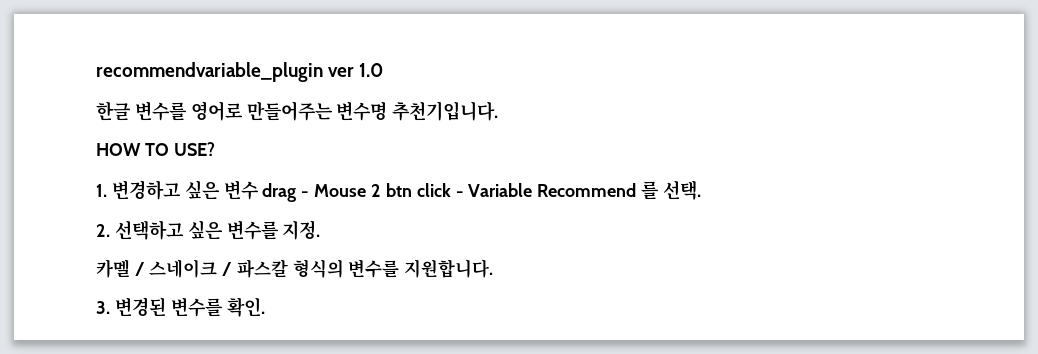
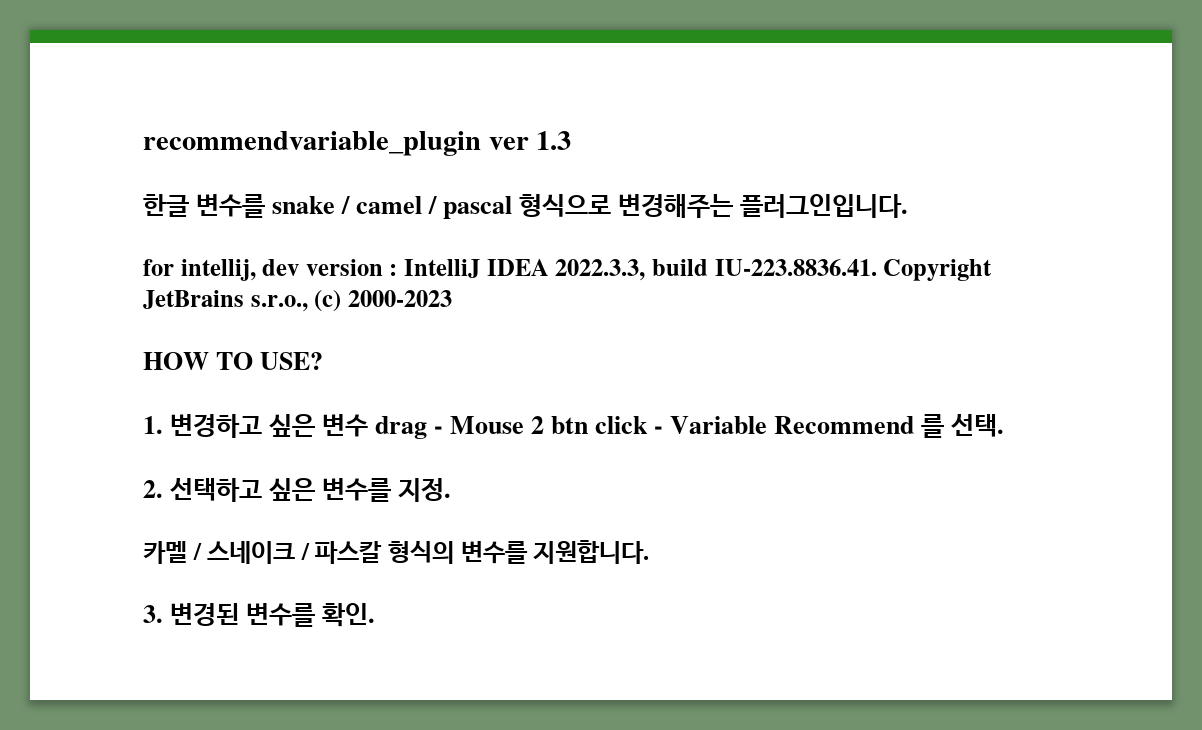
- recommendvariable_plugin ver 1.0
+ recommendvariable_plugin ver 1.3
- 한글 변수를 영어로 만들어주는 변수명 추천기입니다.
+ 한글 변수를 snake / camel / pascal 형식으로 변경해주는 플러그인입니다.
+ for intellij, dev version : IntelliJ IDEA 2022.3.3, build IU-223.8836.41. Copyright JetBrains s.r.o., (c) 2000-2023

